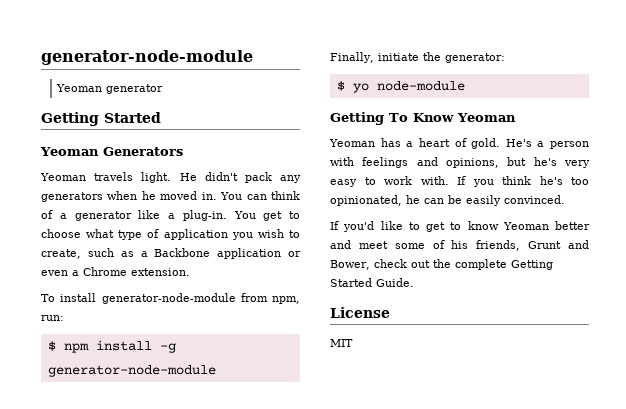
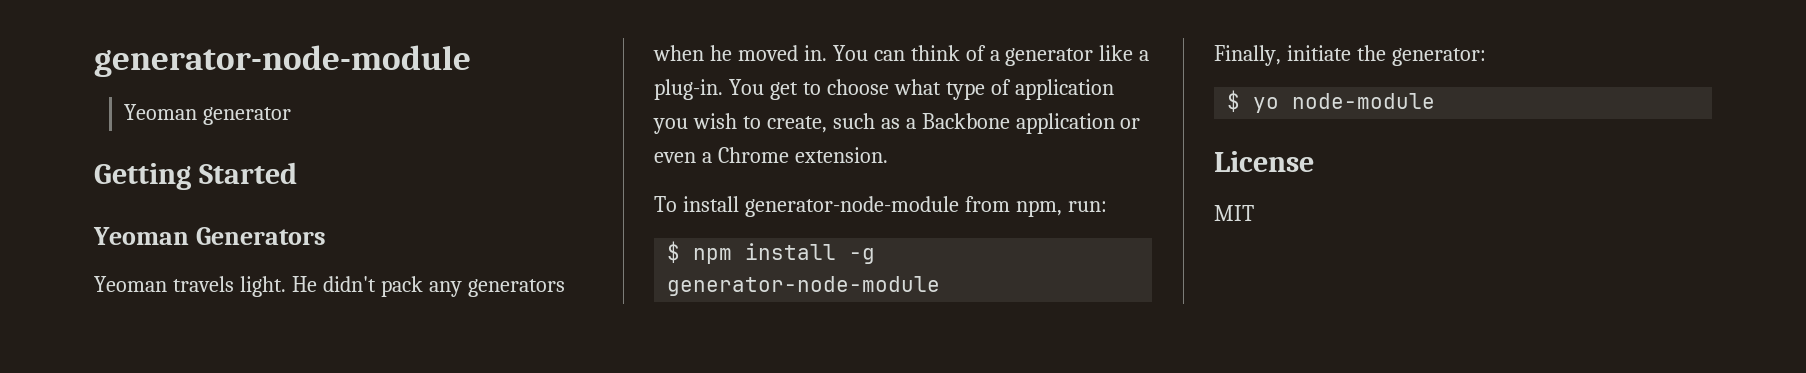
- Getting To Know Yeoman
- Yeoman has a heart of gold. He's a person with feelings and opinions, but he's very easy to work with. If you think he's too opinionated, he can be easily convinced.
- If you'd like to get to know Yeoman better and meet some of his friends, Grunt and Bower, check out the complete Getting Started Guide.

